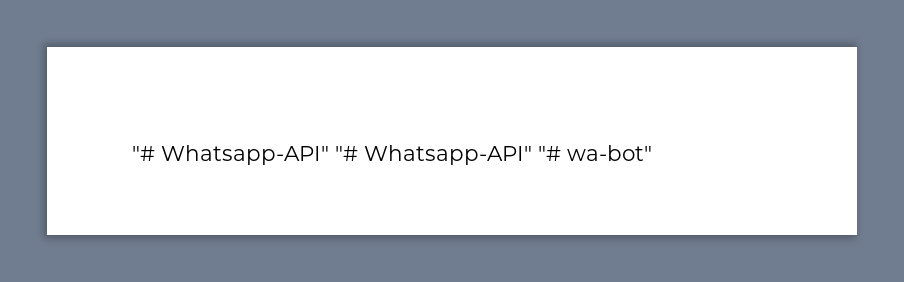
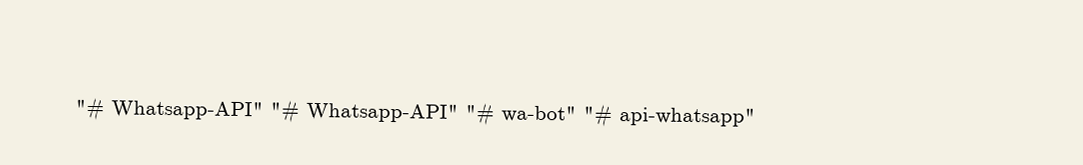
- "# Whatsapp-API" "# Whatsapp-API" "# wa-bot"
+ "# Whatsapp-API" "# Whatsapp-API" "# wa-bot" "# api-whatsapp"

